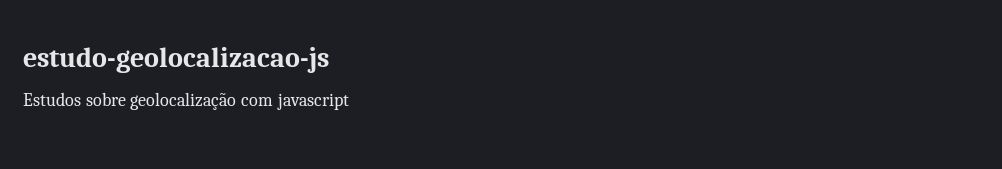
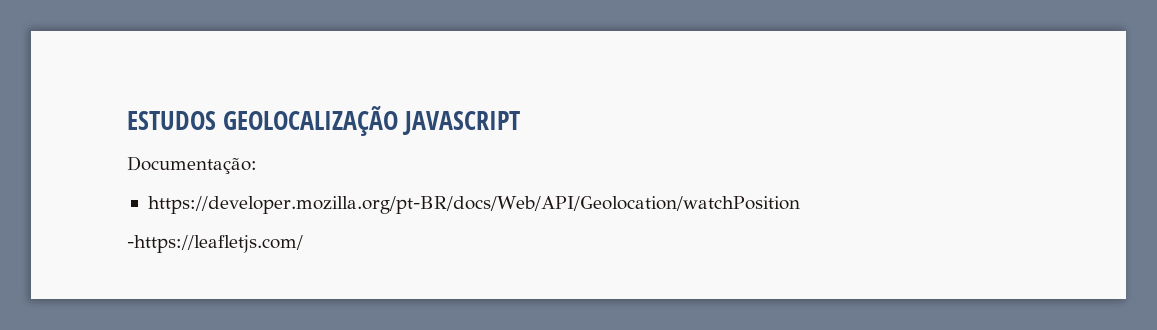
- estudo-geolocalizacao-js
- Estudos sobre geolocalização com javascript
+ ESTUDOS GEOLOCALIZAÇÃO JAVASCRIPT
+ Documentação:
+ https://developer.mozilla.org/pt-BR/docs/Web/API/Geolocation/watchPosition
+ -https://leafletjs.com/

